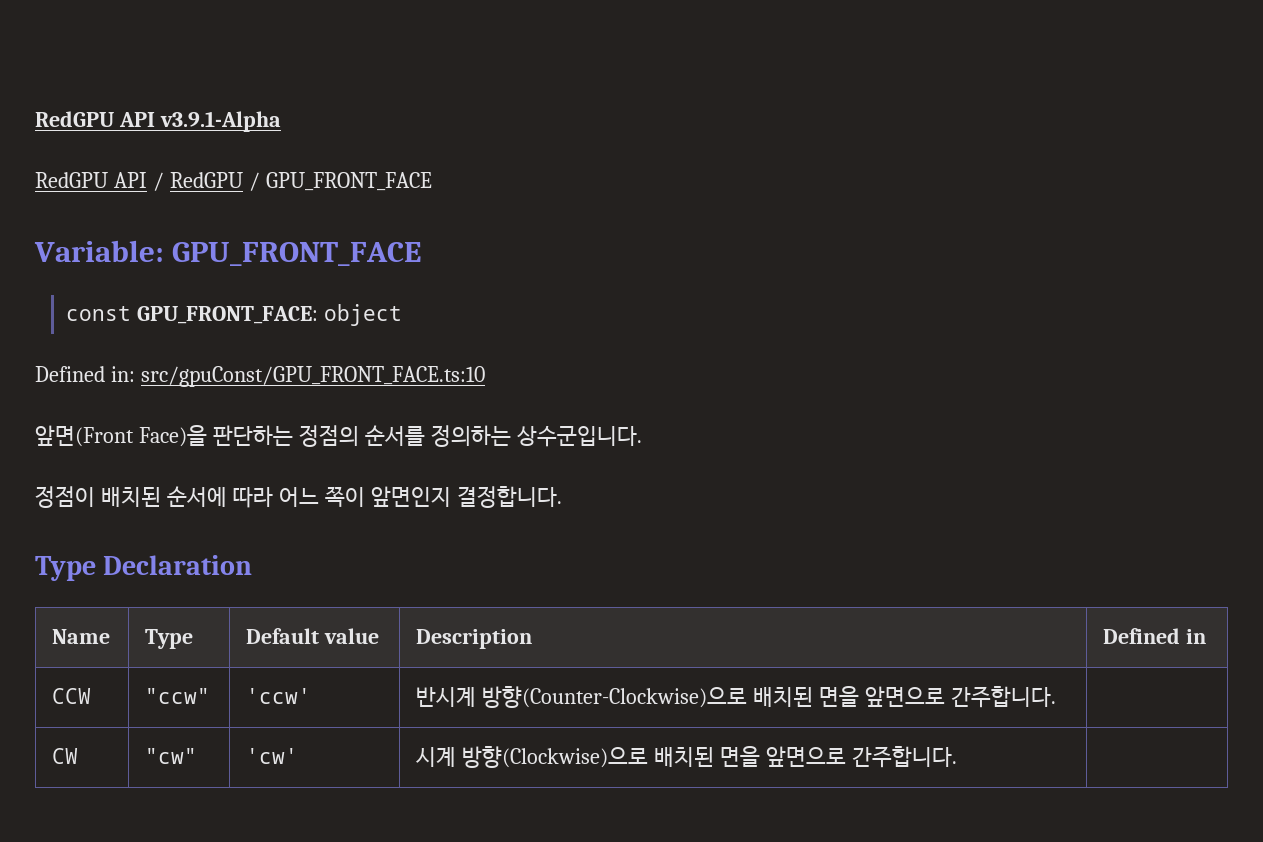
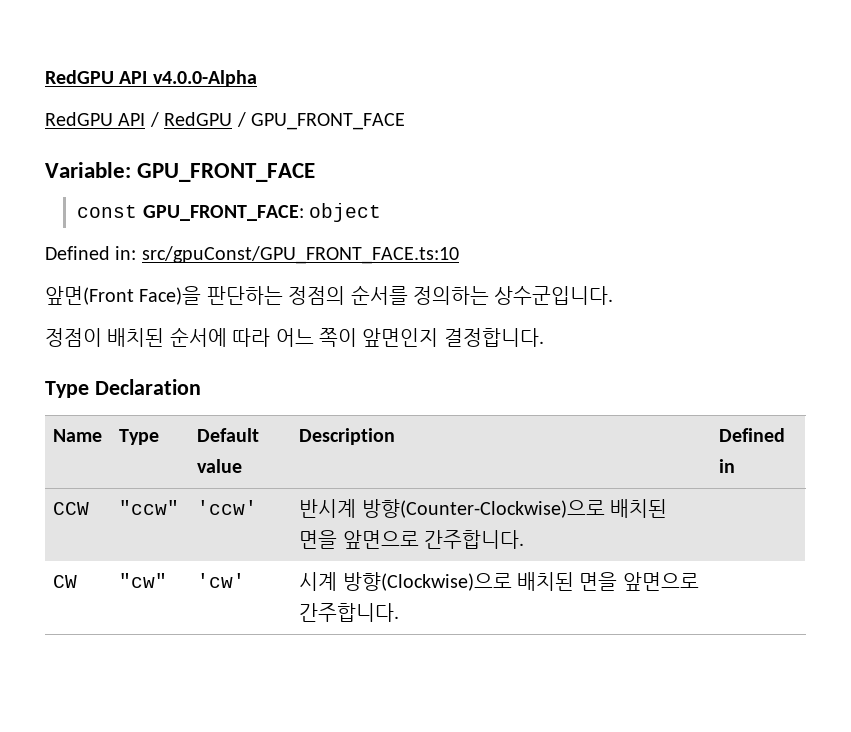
- RedGPU API v3.9.1-Alpha
+ RedGPU API v4.0.0-Alpha

